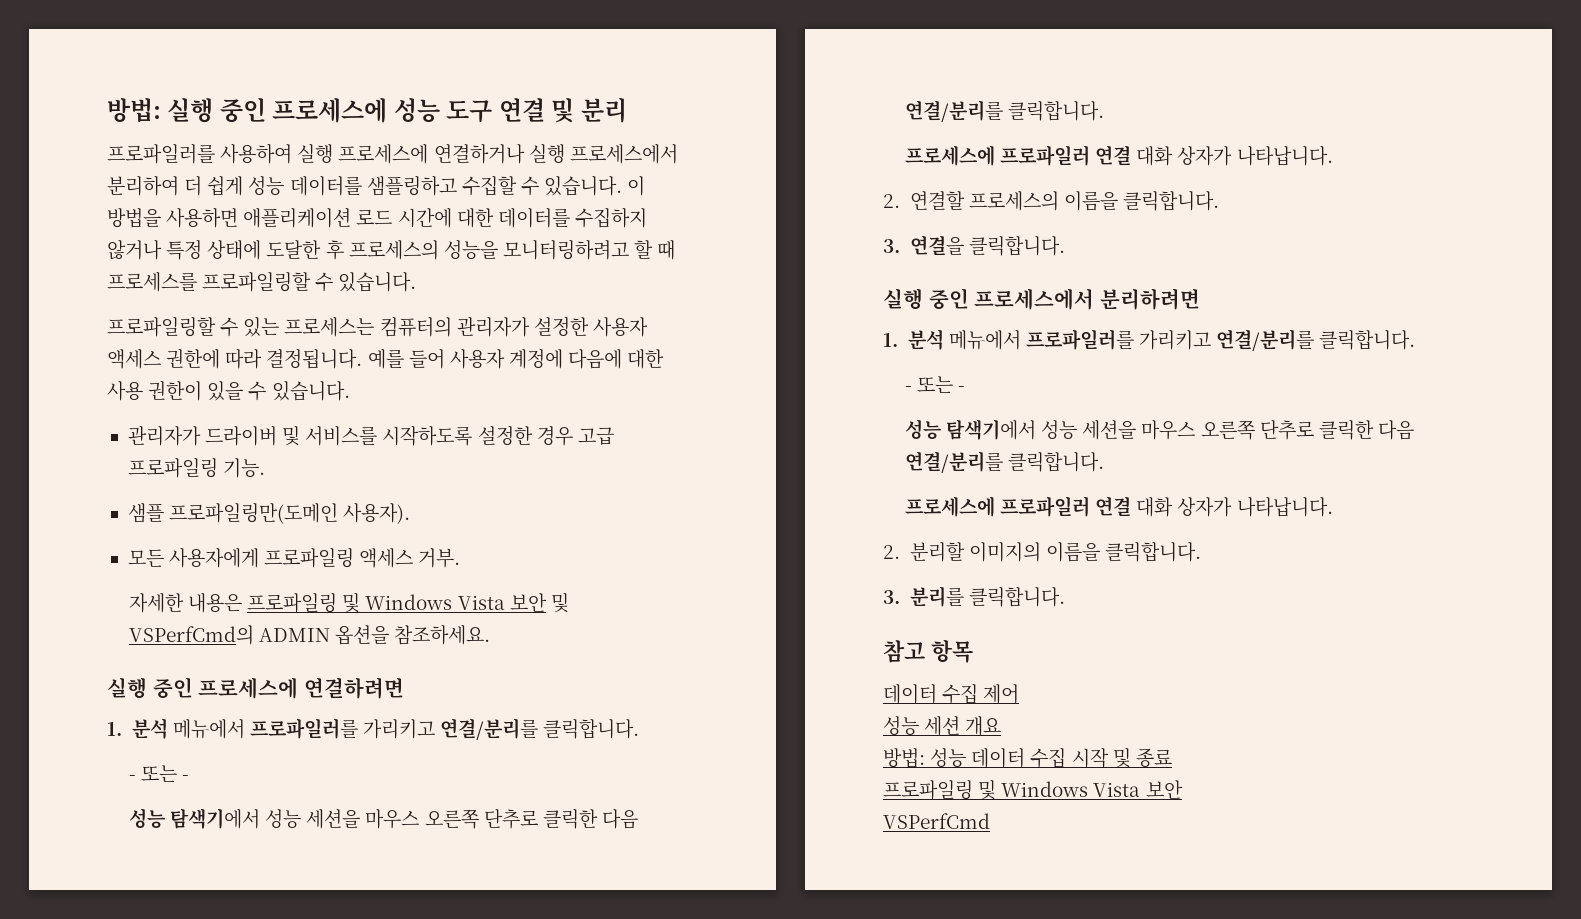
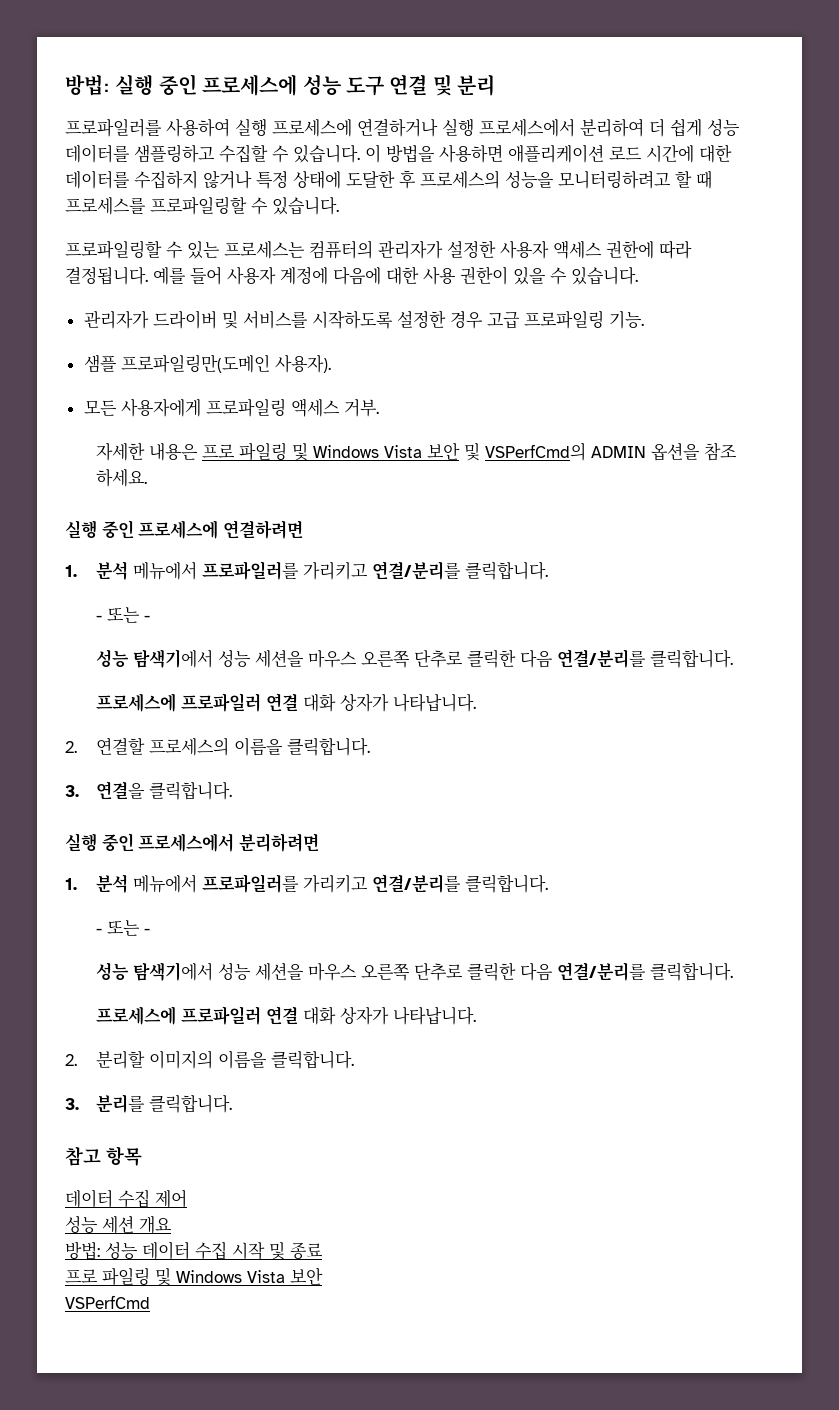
- 자세한 내용은 프로파일링 및 Windows Vista 보안 및 VSPerfCmd의 ADMIN 옵션을 참조하세요.
+ 자세한 내용은 프로 파일링 및 Windows Vista 보안 및 VSPerfCmd의 ADMIN 옵션을 참조 하세요.
  방법: 성능 데이터 수집 시작 및 종료
- 프로파일링 및 Windows Vista 보안
+ 프로 파일링 및 Windows Vista 보안

